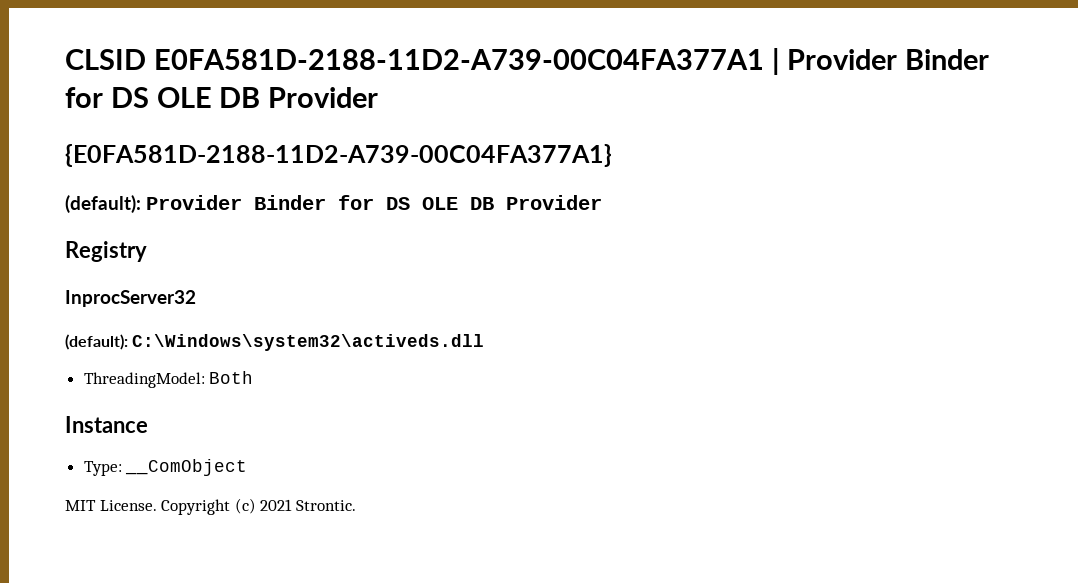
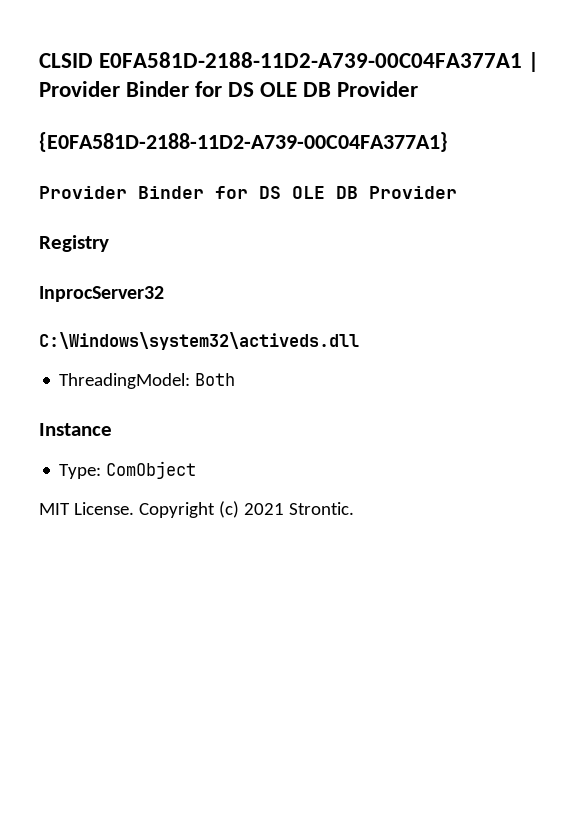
  {E0FA581D-2188-11D2-A739-00C04FA377A1}
- (default): Provider Binder for DS OLE DB Provider
+ Provider Binder for DS OLE DB Provider
- (default): C:\Windows\system32\activeds.dll
+ C:\Windows\system32\activeds.dll
- Type: __ComObject
+ Type: ComObject

